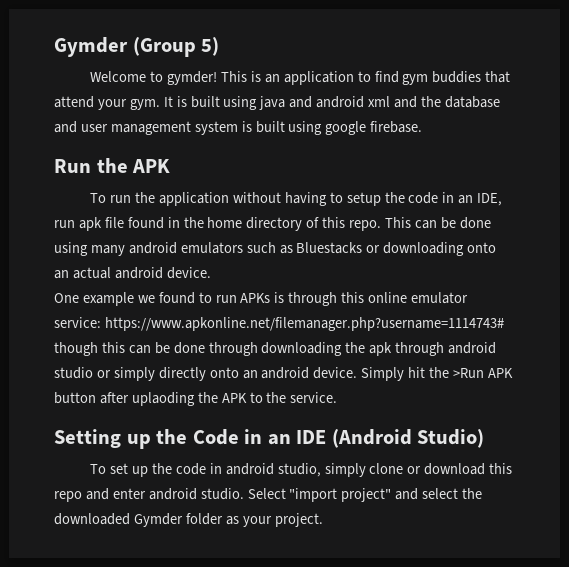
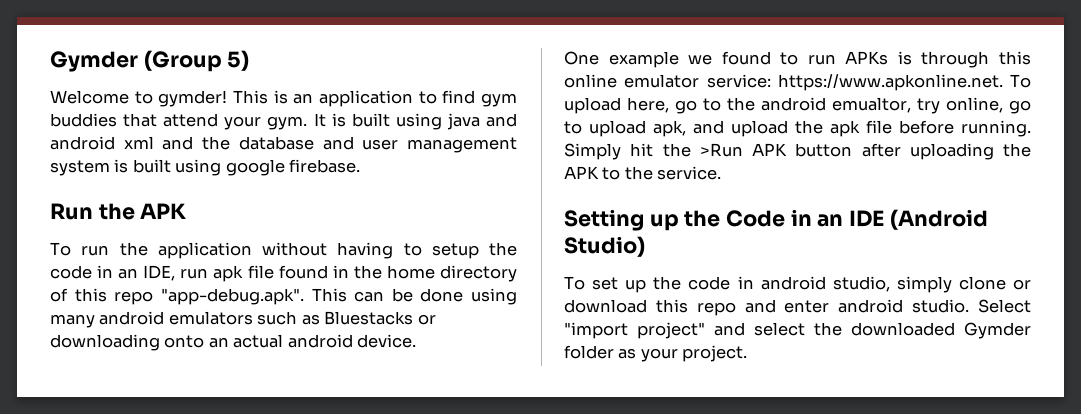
- To run the application without having to setup the code in an IDE, run apk file found in the home directory of this repo. This can be done using many android emulators such as Bluestacks or downloading onto an actual android device.
+ To run the application without having to setup the code in an IDE, run apk file found in the home directory of this repo "app-debug.apk". This can be done using many android emulators such as Bluestacks or downloading onto an actual android device.
- One example we found to run APKs is through this online emulator service: https://www.apkonline.net/filemanager.php?username=1114743# though this can be done through downloading the apk through android studio or simply directly onto an android device.
+ One example we found to run APKs is through this online emulator service: https://www.apkonline.net. To upload here, go to the android emualtor, try online, go to upload apk, and upload the apk file before running.
- Simply hit the >Run APK button after uplaoding the APK to the service.
+ Simply hit the >Run APK button after uploading the APK to the service.

